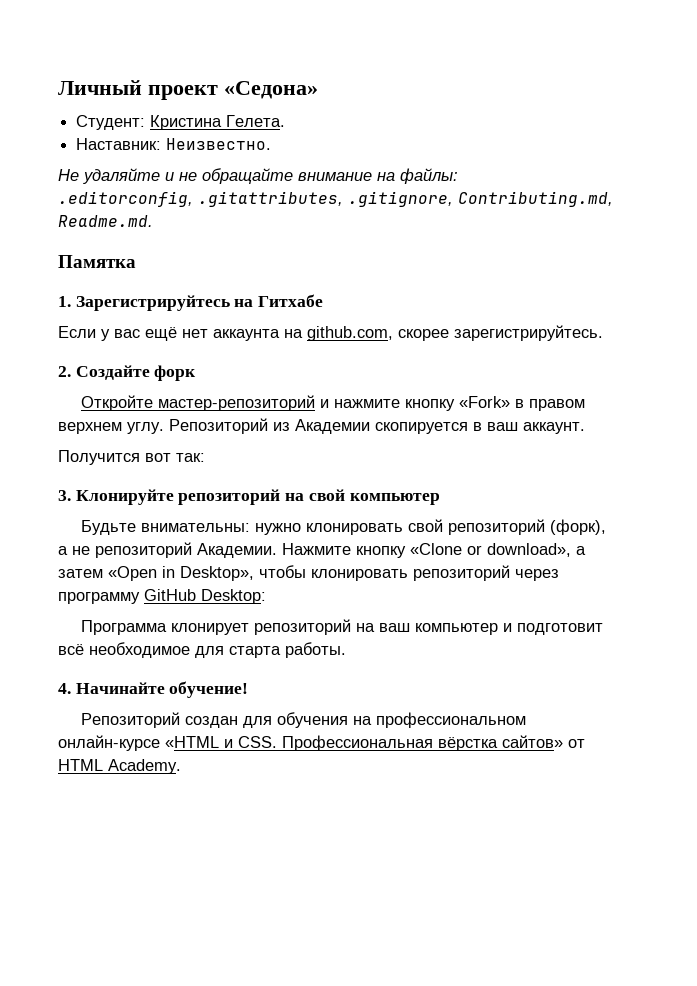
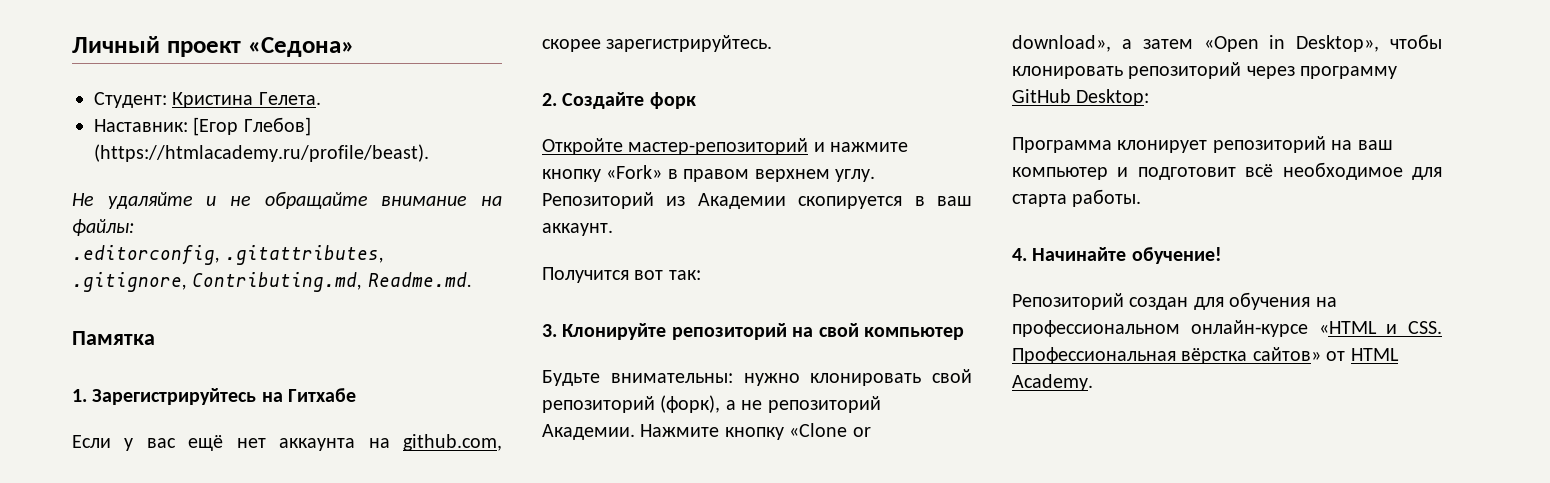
- Наставник: Неизвестно.
+ Наставник: [Егор Глебов] (https://htmlacademy.ru/profile/beast).

